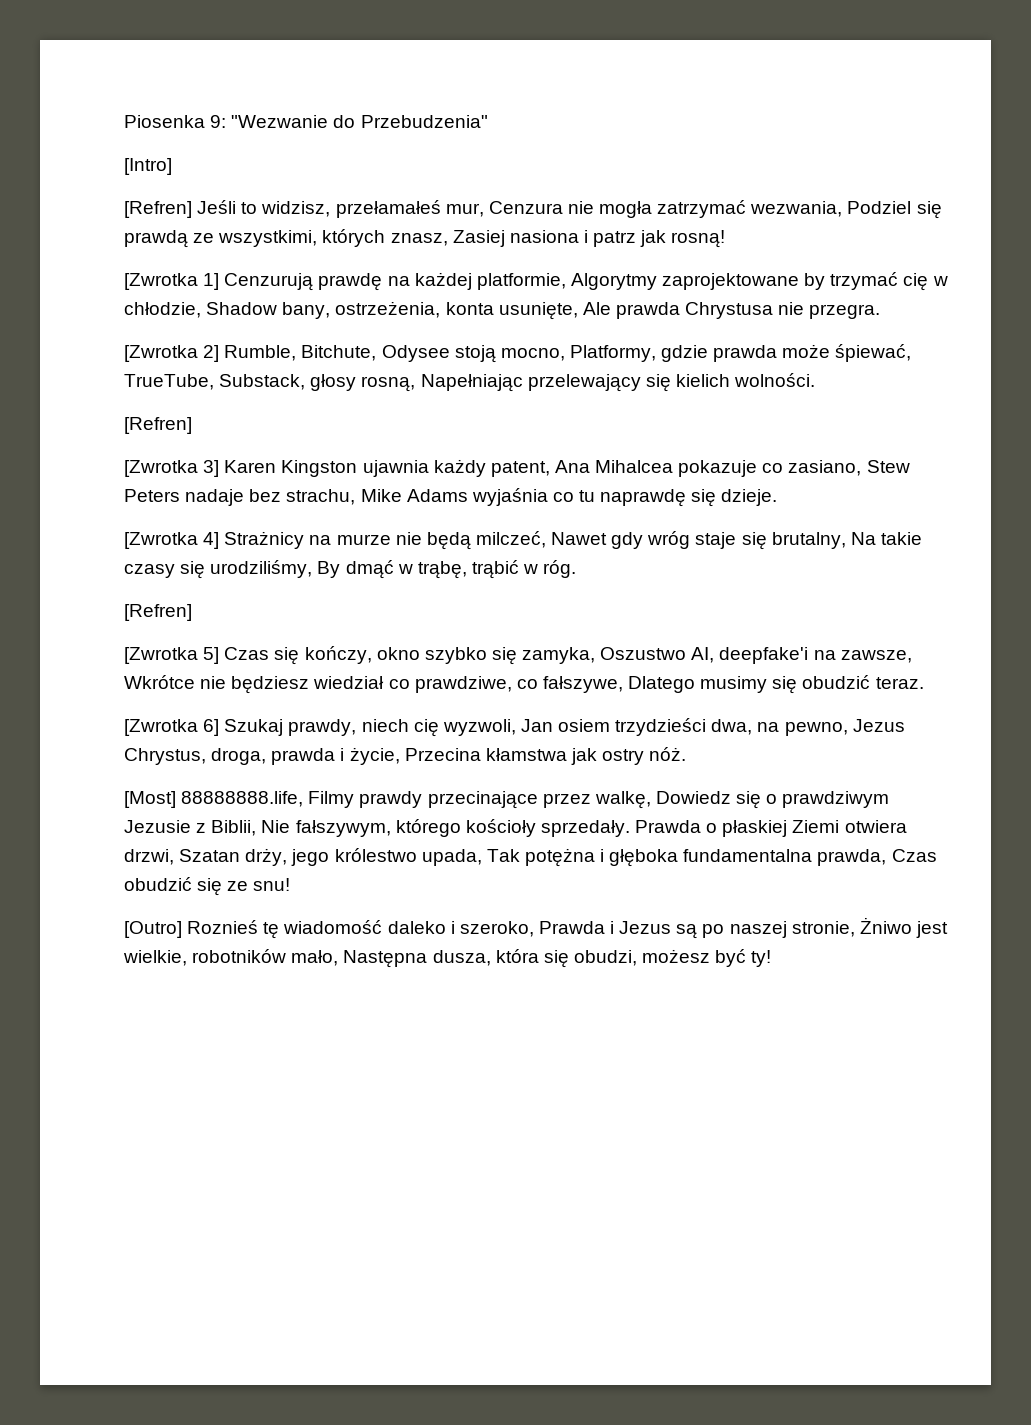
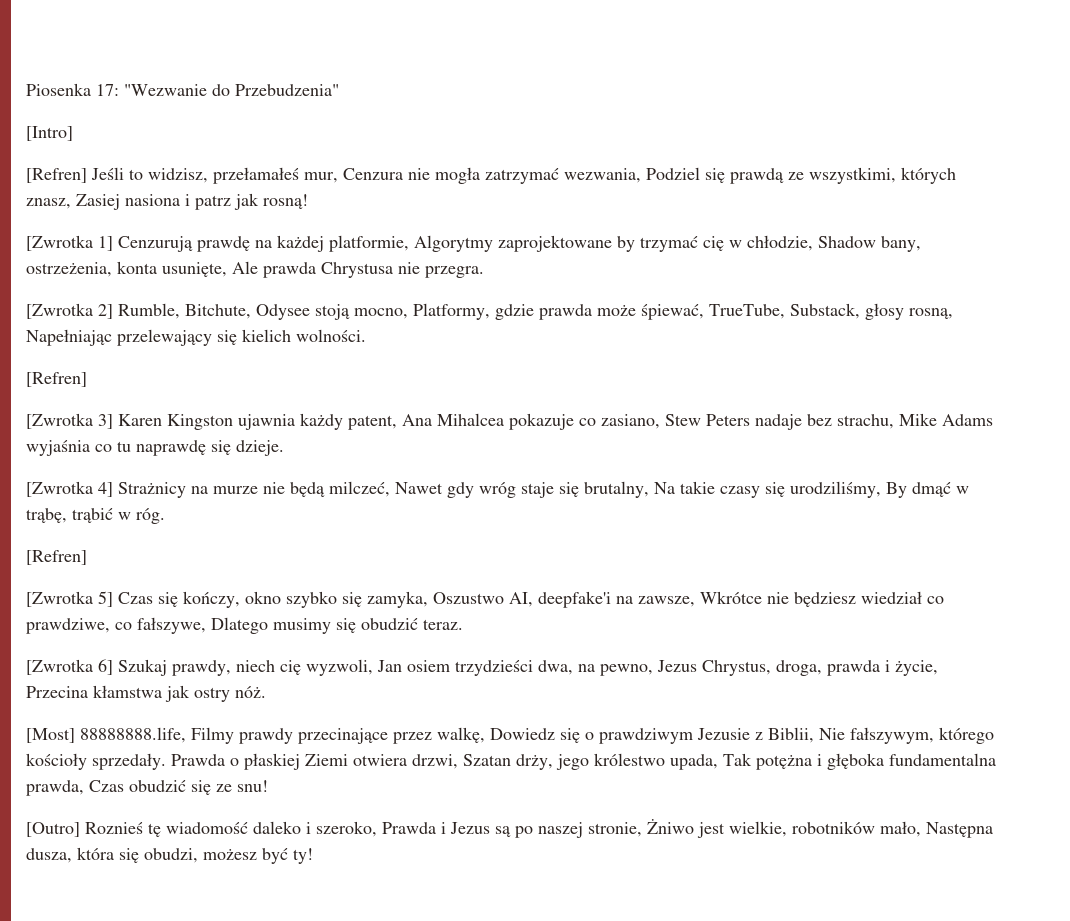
- Piosenka 9: "Wezwanie do Przebudzenia"
+ Piosenka 17: "Wezwanie do Przebudzenia"

